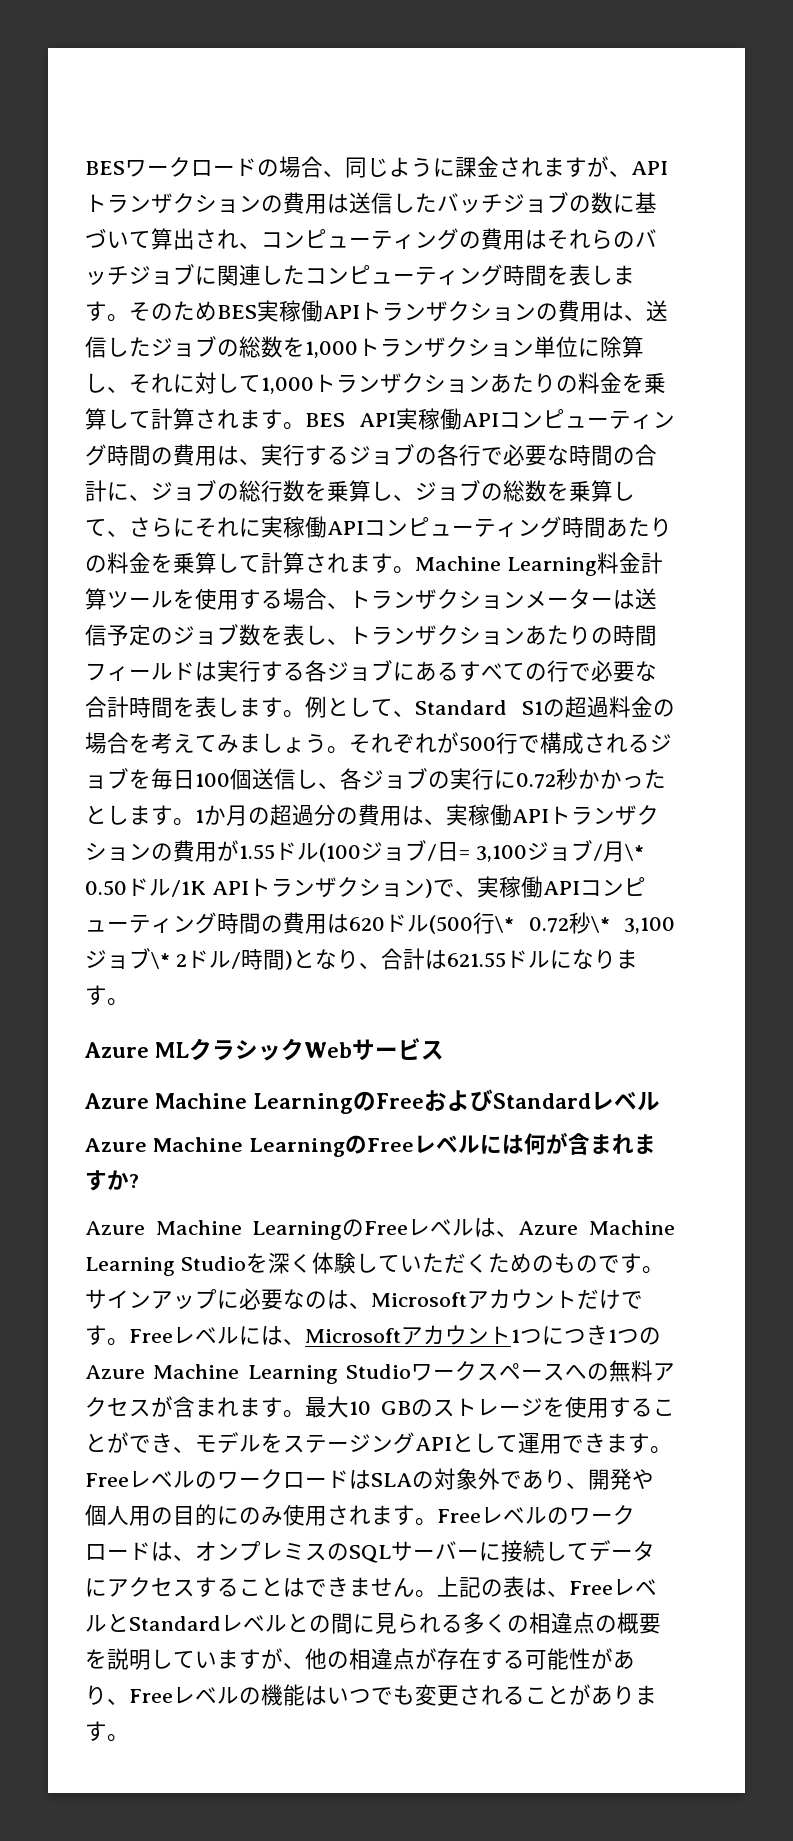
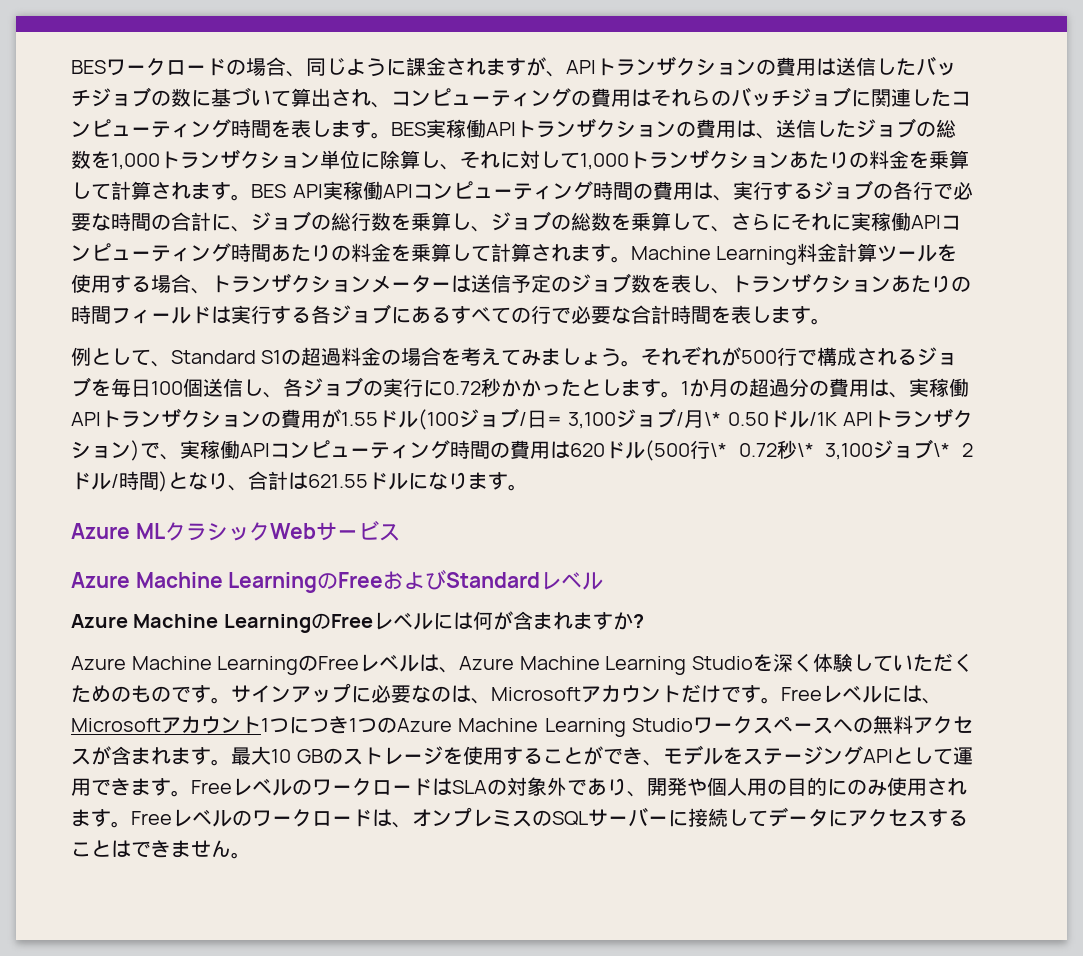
- そのためBES実稼働APIトランザクションの費用は、送信したジョブの総数を1,000トランザクション単位に除算し、それに対して1,000トランザクションあたりの料金を乗算して計算されます。
+ BES実稼働APIトランザクションの費用は、送信したジョブの総数を1,000トランザクション単位に除算し、それに対して1,000トランザクションあたりの料金を乗算して計算されます。
- Machine Learning料金計算ツールを使用する場合、トランザクションメーターは送信予定のジョブ数を表し、トランザクションあたりの時間フィールドは実行する各ジョブにあるすべての行で必要な合計時間を表します。例として、Standard S1の超過料金の場合を考えてみましょう。
+ Machine Learning料金計算ツールを使用する場合、トランザクションメーターは送信予定のジョブ数を表し、トランザクションあたりの時間フィールドは実行する各ジョブにあるすべての行で必要な合計時間を表します。
+ 例として、Standard S1の超過料金の場合を考えてみましょう。
- 上記の表は、FreeレベルとStandardレベルとの間に見られる多くの相違点の概要を説明していますが、他の相違点が存在する可能性があり、Freeレベルの機能はいつでも変更されることがあります。

